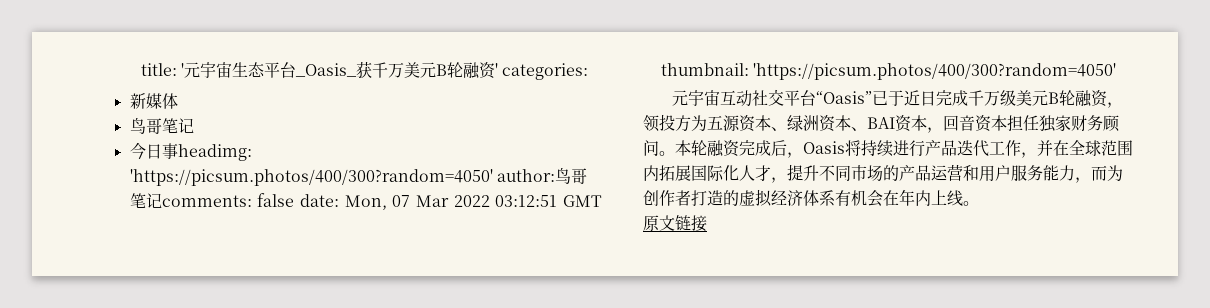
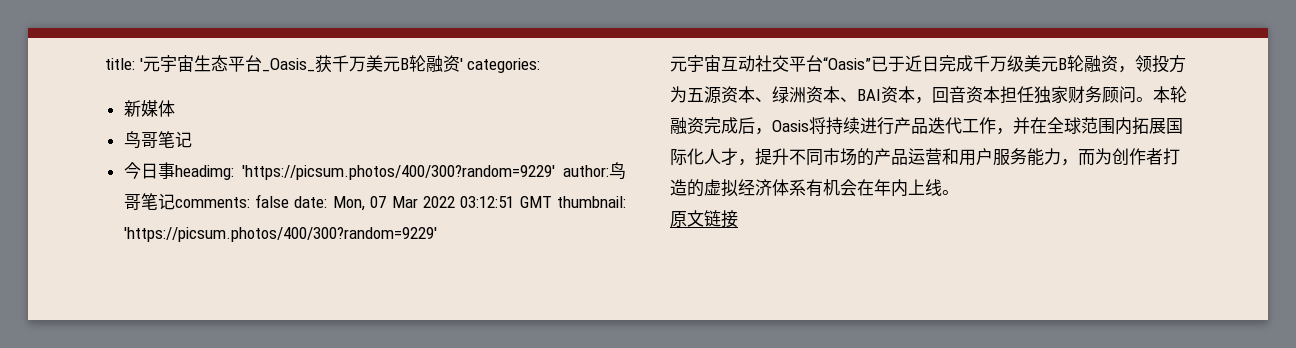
- 今日事headimg: 'https://picsum.photos/400/300?random=4050' author:鸟哥笔记comments: false date: Mon, 07 Mar 2022 03:12:51 GMT thumbnail: 'https://picsum.photos/400/300?random=4050'
+ 今日事headimg: 'https://picsum.photos/400/300?random=9229' author:鸟哥笔记comments: false date: Mon, 07 Mar 2022 03:12:51 GMT thumbnail: 'https://picsum.photos/400/300?random=9229'

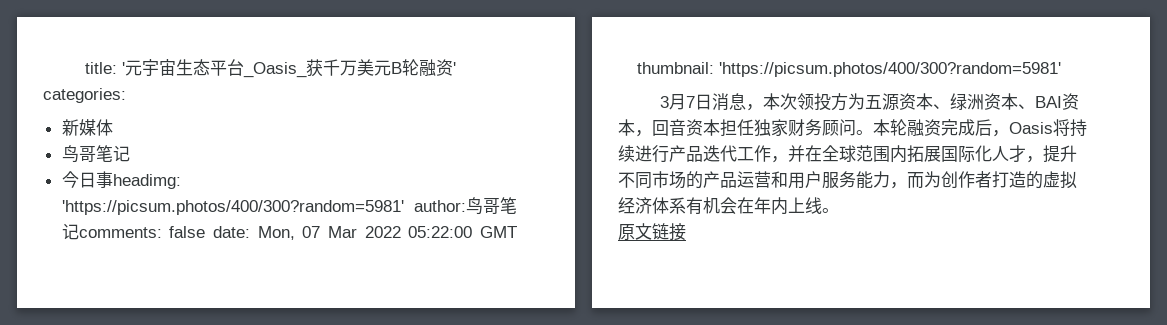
- 今日事headimg: 'https://picsum.photos/400/300?random=9229' author:鸟哥笔记comments: false date: Mon, 07 Mar 2022 03:12:51 GMT thumbnail: 'https://picsum.photos/400/300?random=9229'
- 元宇宙互动社交平台“Oasis”已于近日完成千万级美元B轮融资，领投方为五源资本、绿洲资本、BAI资本，回音资本担任独家财务顾问。
+ 今日事headimg: 'https://picsum.photos/400/300?random=5981' author:鸟哥笔记comments: false date: Mon, 07 Mar 2022 05:22:00 GMT thumbnail: 'https://picsum.photos/400/300?random=5981'
+ 3月7日消息，本次领投方为五源资本、绿洲资本、BAI资本，回音资本担任独家财务顾问。

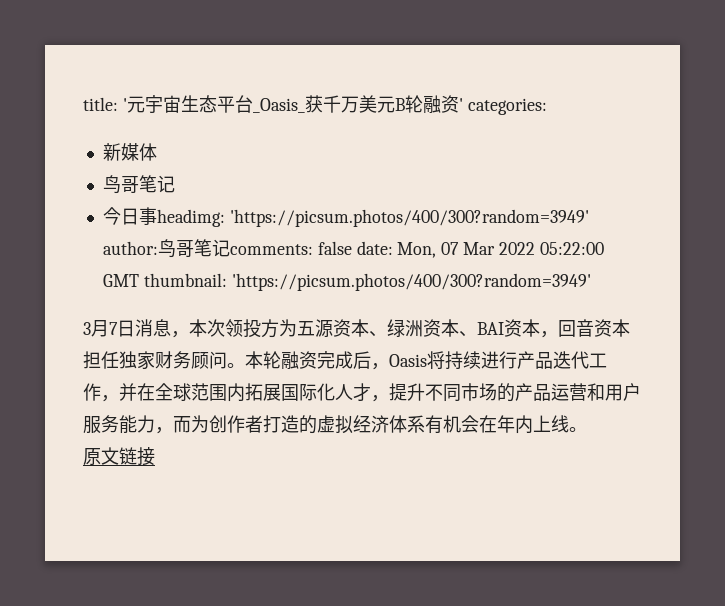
- 今日事headimg: 'https://picsum.photos/400/300?random=5981' author:鸟哥笔记comments: false date: Mon, 07 Mar 2022 05:22:00 GMT thumbnail: 'https://picsum.photos/400/300?random=5981'
+ 今日事headimg: 'https://picsum.photos/400/300?random=3949' author:鸟哥笔记comments: false date: Mon, 07 Mar 2022 05:22:00 GMT thumbnail: 'https://picsum.photos/400/300?random=3949'

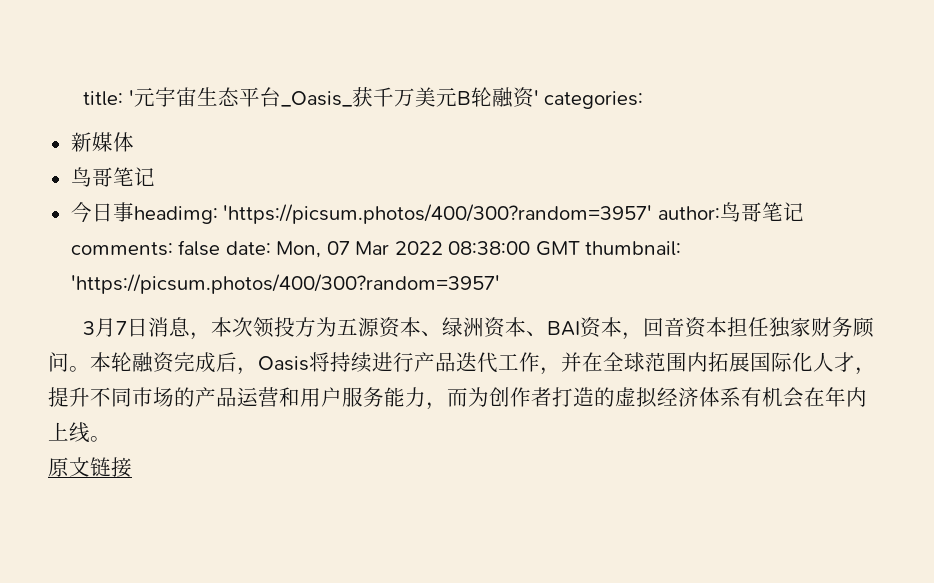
- 今日事headimg: 'https://picsum.photos/400/300?random=3949' author:鸟哥笔记comments: false date: Mon, 07 Mar 2022 05:22:00 GMT thumbnail: 'https://picsum.photos/400/300?random=3949'
+ 今日事headimg: 'https://picsum.photos/400/300?random=3957' author:鸟哥笔记comments: false date: Mon, 07 Mar 2022 08:38:00 GMT thumbnail: 'https://picsum.photos/400/300?random=3957'

